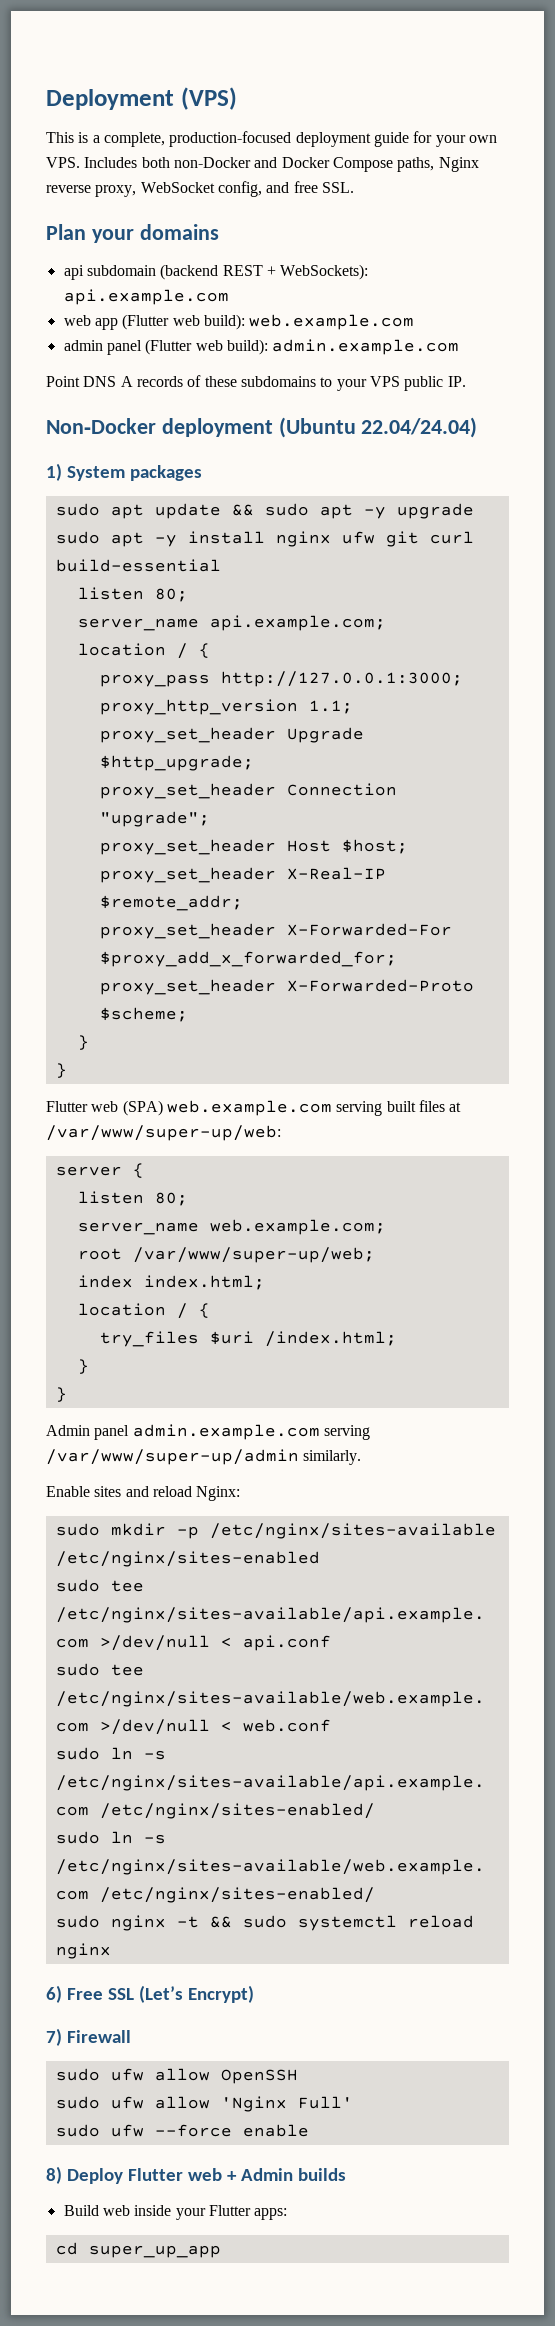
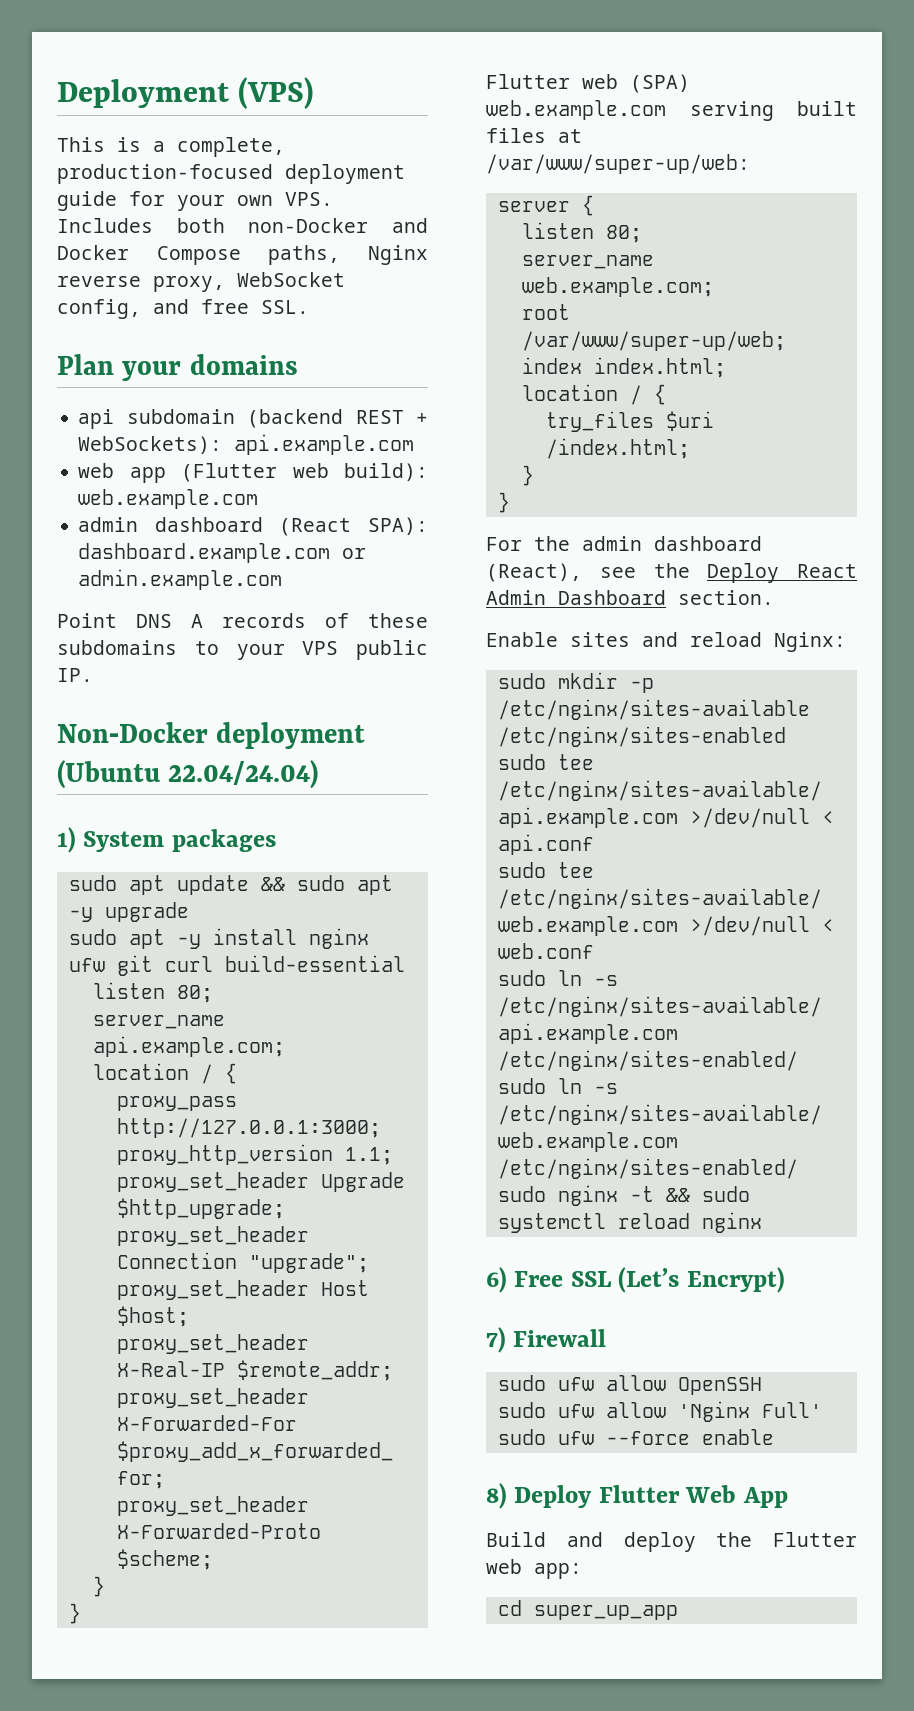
- admin panel (Flutter web build): admin.example.com
+ admin dashboard (React SPA): dashboard.example.com or admin.example.com
- Admin panel admin.example.com serving /var/www/super-up/admin similarly.
+ For the admin dashboard (React), see the Deploy React Admin Dashboard section.
- 8) Deploy Flutter web + Admin builds
- Build web inside your Flutter apps:
+ 8) Deploy Flutter Web App
+ Build and deploy the Flutter web app:

